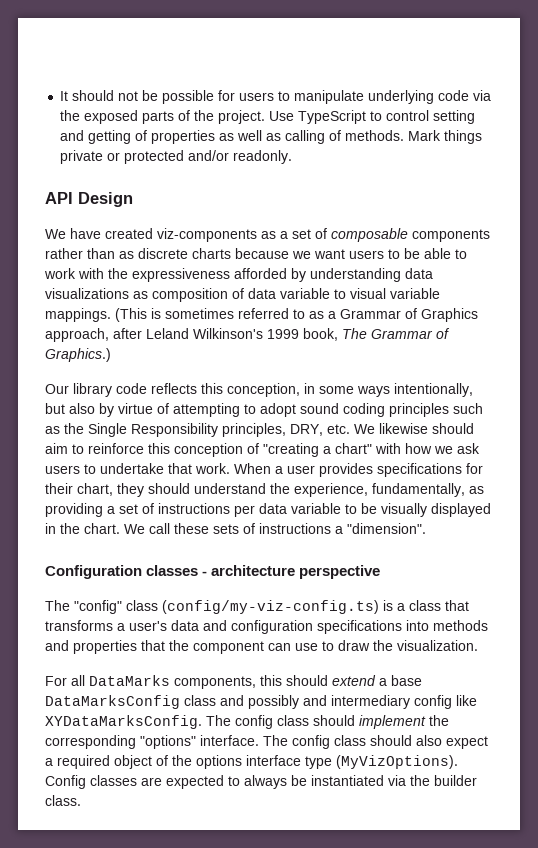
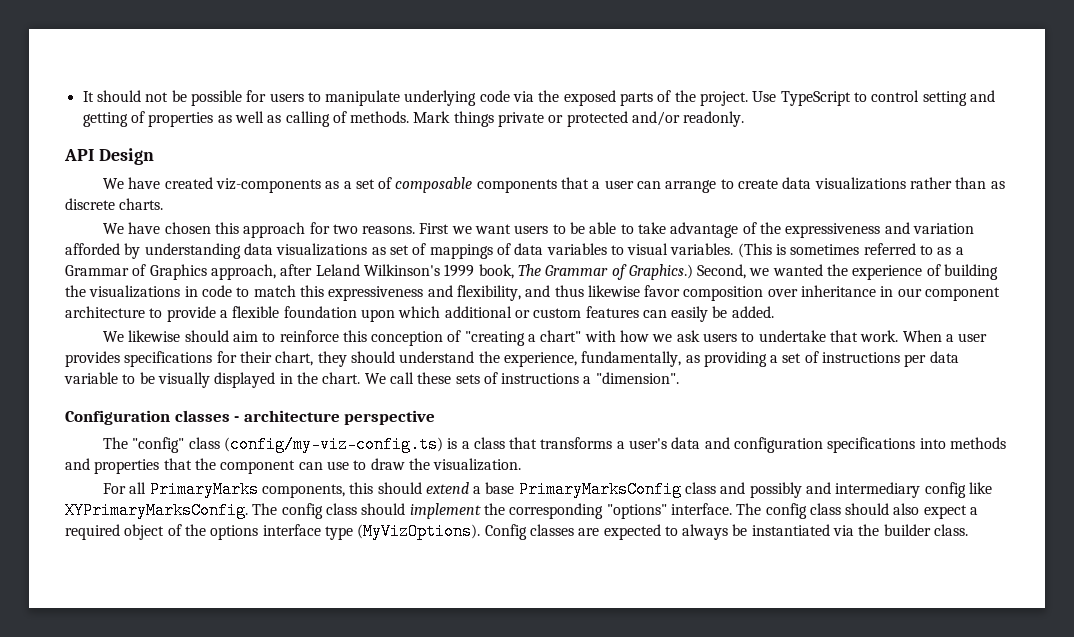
- We have created viz-components as a set of composable components rather than as discrete charts because we want users to be able to work with the expressiveness afforded by understanding data visualizations as composition of data variable to visual variable mappings.
+ We have created viz-components as a set of composable components that a user can arrange to create data visualizations rather than as discrete charts.
+ We have chosen this approach for two reasons. First we want users to be able to take advantage of the expressiveness and variation afforded by understanding data visualizations as set of mappings of data variables to visual variables.
- (This is sometimes referred to as a Grammar of Graphics approach, after Leland Wilkinson's 1999 book, The Grammar of Graphics.)
- Our library code reflects this conception, in some ways intentionally, but also by virtue of attempting to adopt sound coding principles such as the Single Responsibility principles, DRY, etc. We likewise should aim to reinforce this conception of "creating a chart" with how we ask users to undertake that work.
+ (This is sometimes referred to as a Grammar of Graphics approach, after Leland Wilkinson's 1999 book, The Grammar of Graphics.) Second, we wanted the experience of building the visualizations in code to match this expressiveness and flexibility, and thus likewise favor composition over inheritance in our component architecture to provide a flexible foundation upon which additional or custom features can easily be added.
+ We likewise should aim to reinforce this conception of "creating a chart" with how we ask users to undertake that work.
- For all DataMarks components, this should extend a base DataMarksConfig class and possibly and intermediary config like XYDataMarksConfig.
+ For all PrimaryMarks components, this should extend a base PrimaryMarksConfig class and possibly and intermediary config like XYPrimaryMarksConfig.

